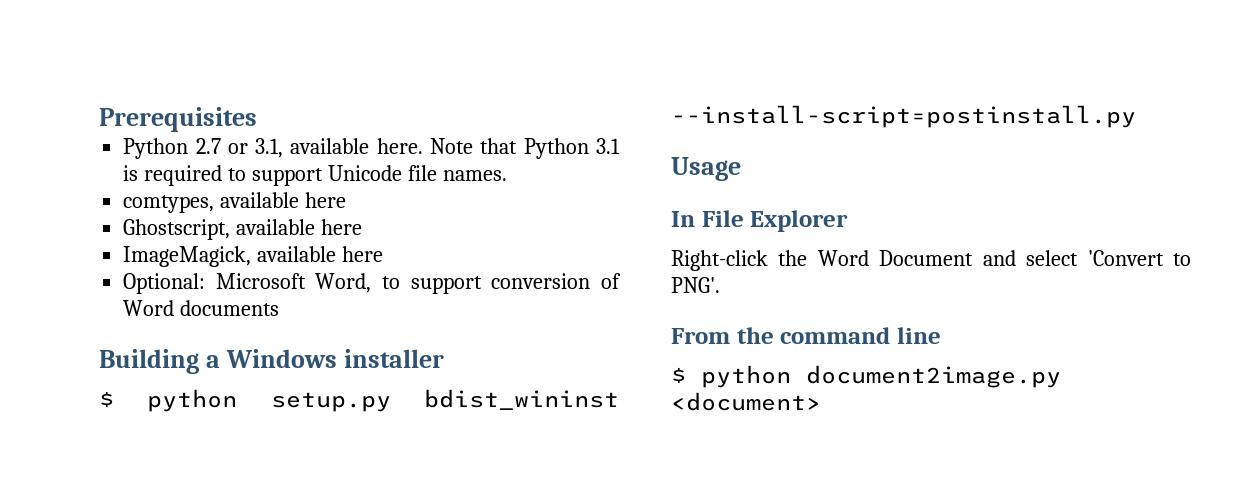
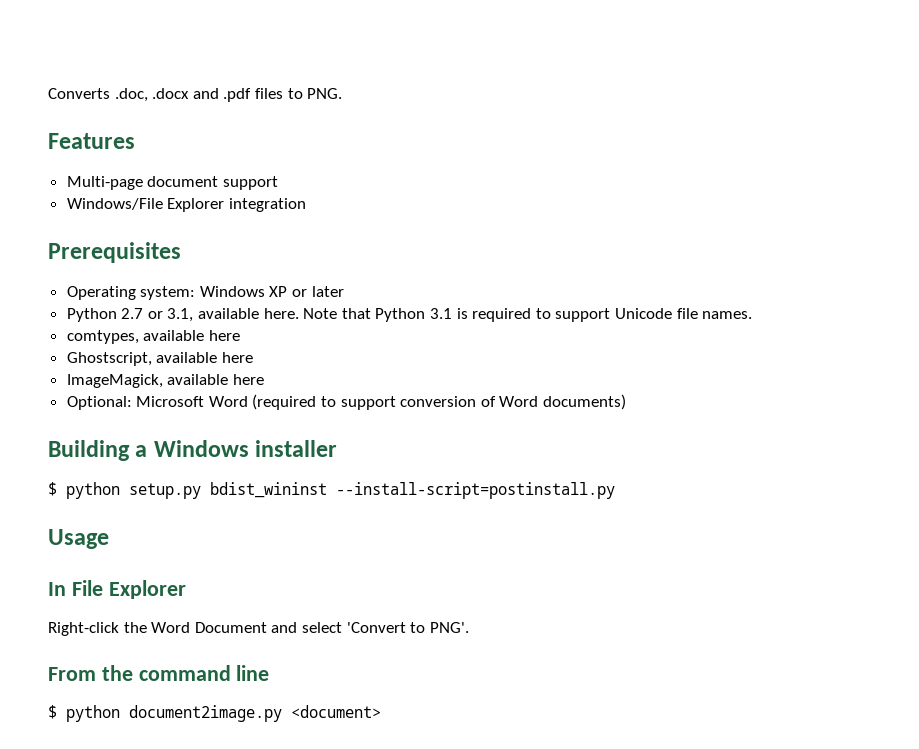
+ Converts .doc, .docx and .pdf files to PNG.
+ Features
+ Multi-page document support
+ Windows/File Explorer integration
  Prerequisites
+ Operating system: Windows XP or later
- Optional: Microsoft Word, to support conversion of Word documents
+ Optional: Microsoft Word (required to support conversion of Word documents)

